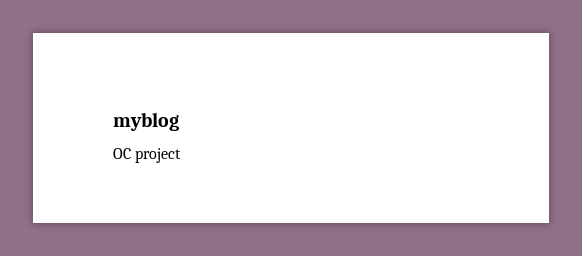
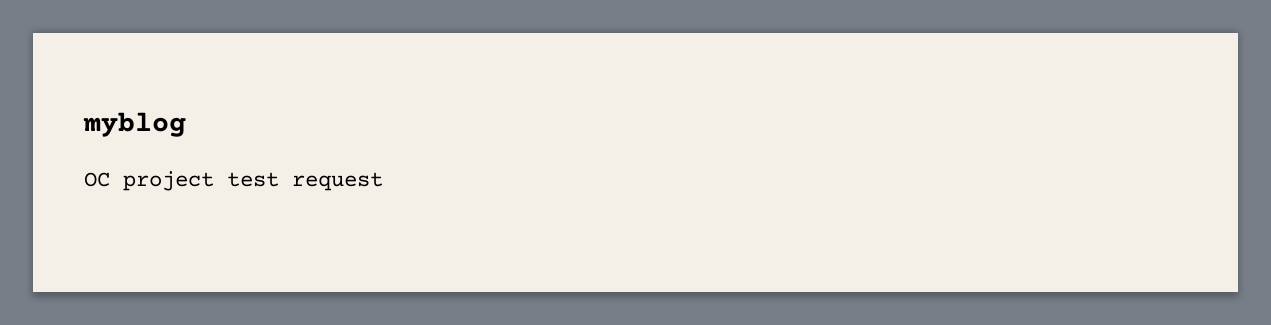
- OC project
+ OC project test request

